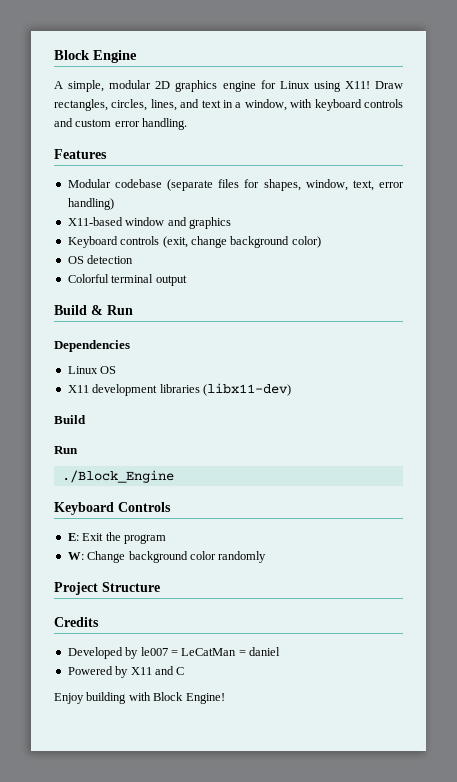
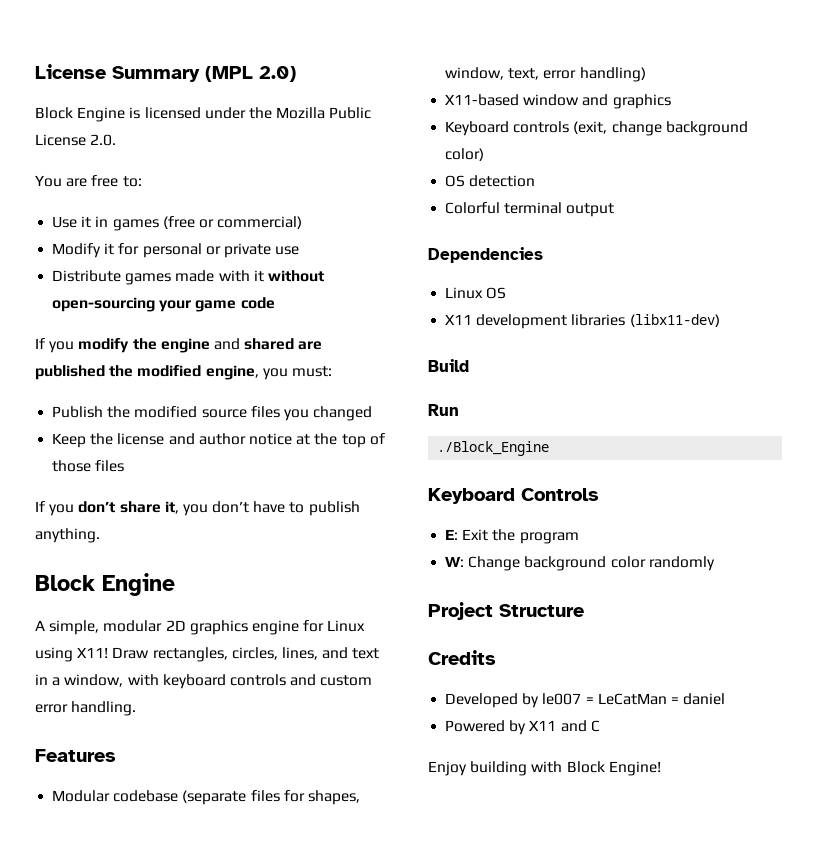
+ License Summary (MPL 2.0)
+ Block Engine is licensed under the Mozilla Public License 2.0.
+ You are free to:
+ Use it in games (free or commercial)
+ Modify it for personal or private use
+ Distribute games made with it without open-sourcing your game code
+ If you modify the engine and shared are published the modified engine, you must:
+ Publish the modified source files you changed
+ Keep the license and author notice at the top of those files
+ If you don’t share it, you don’t have to publish anything.
- Build & Run

